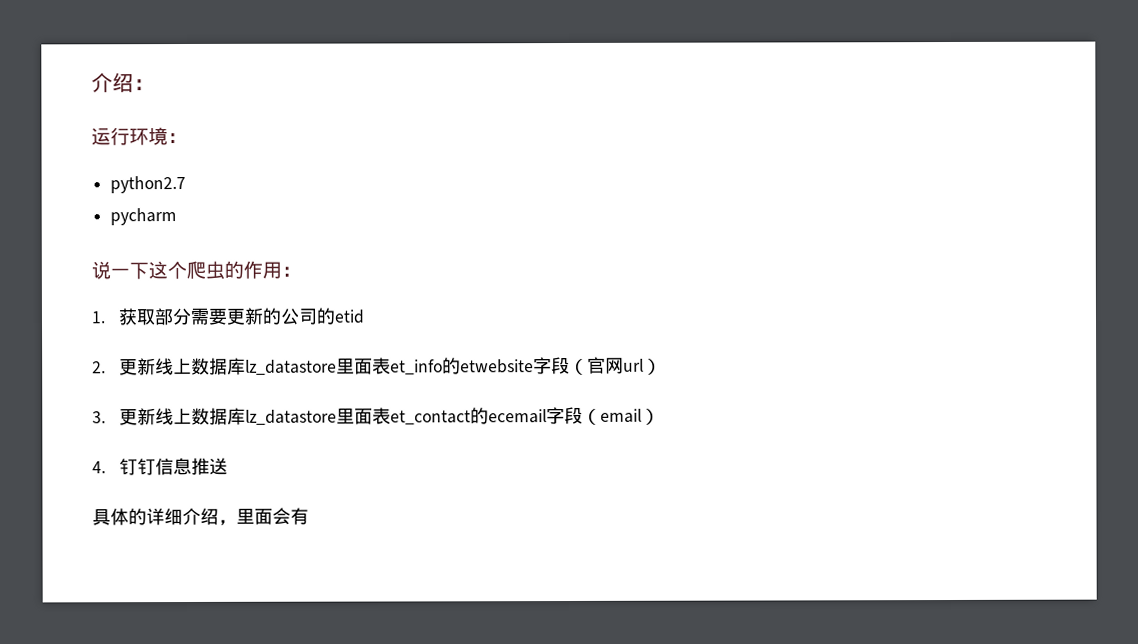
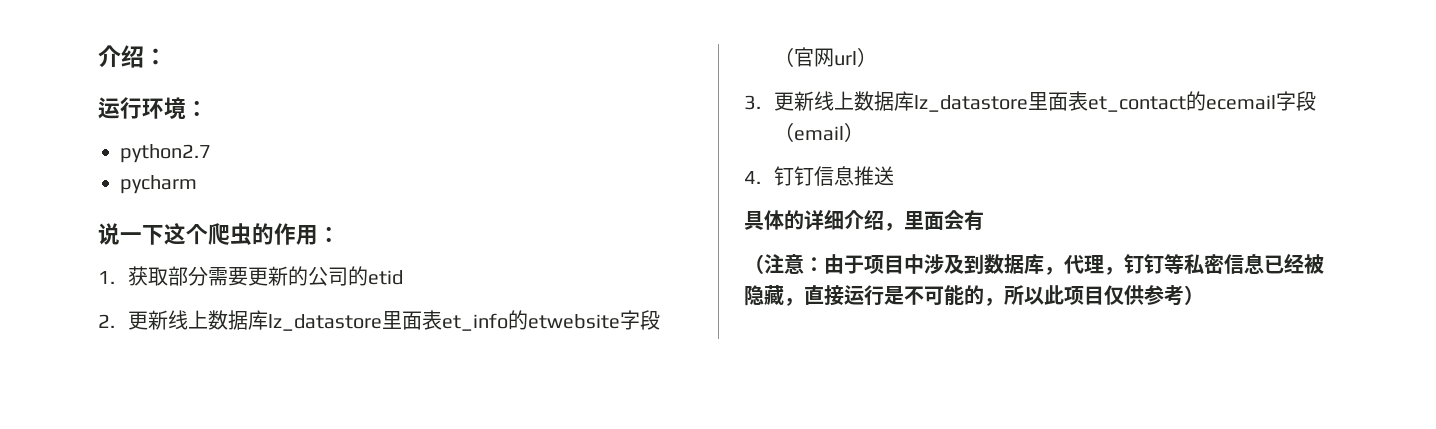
+ （注意：由于项目中涉及到数据库，代理，钉钉等私密信息已经被隐藏，直接运行是不可能的，所以此项目仅供参考）

